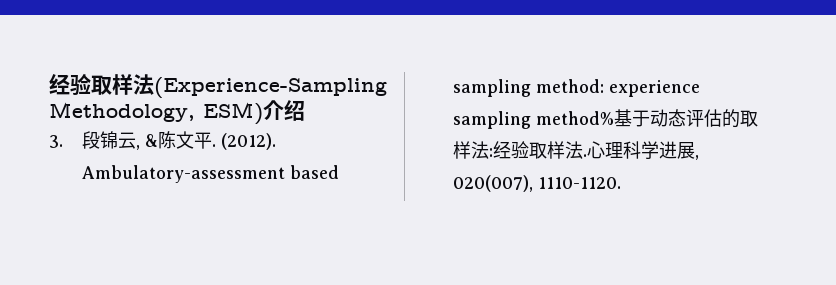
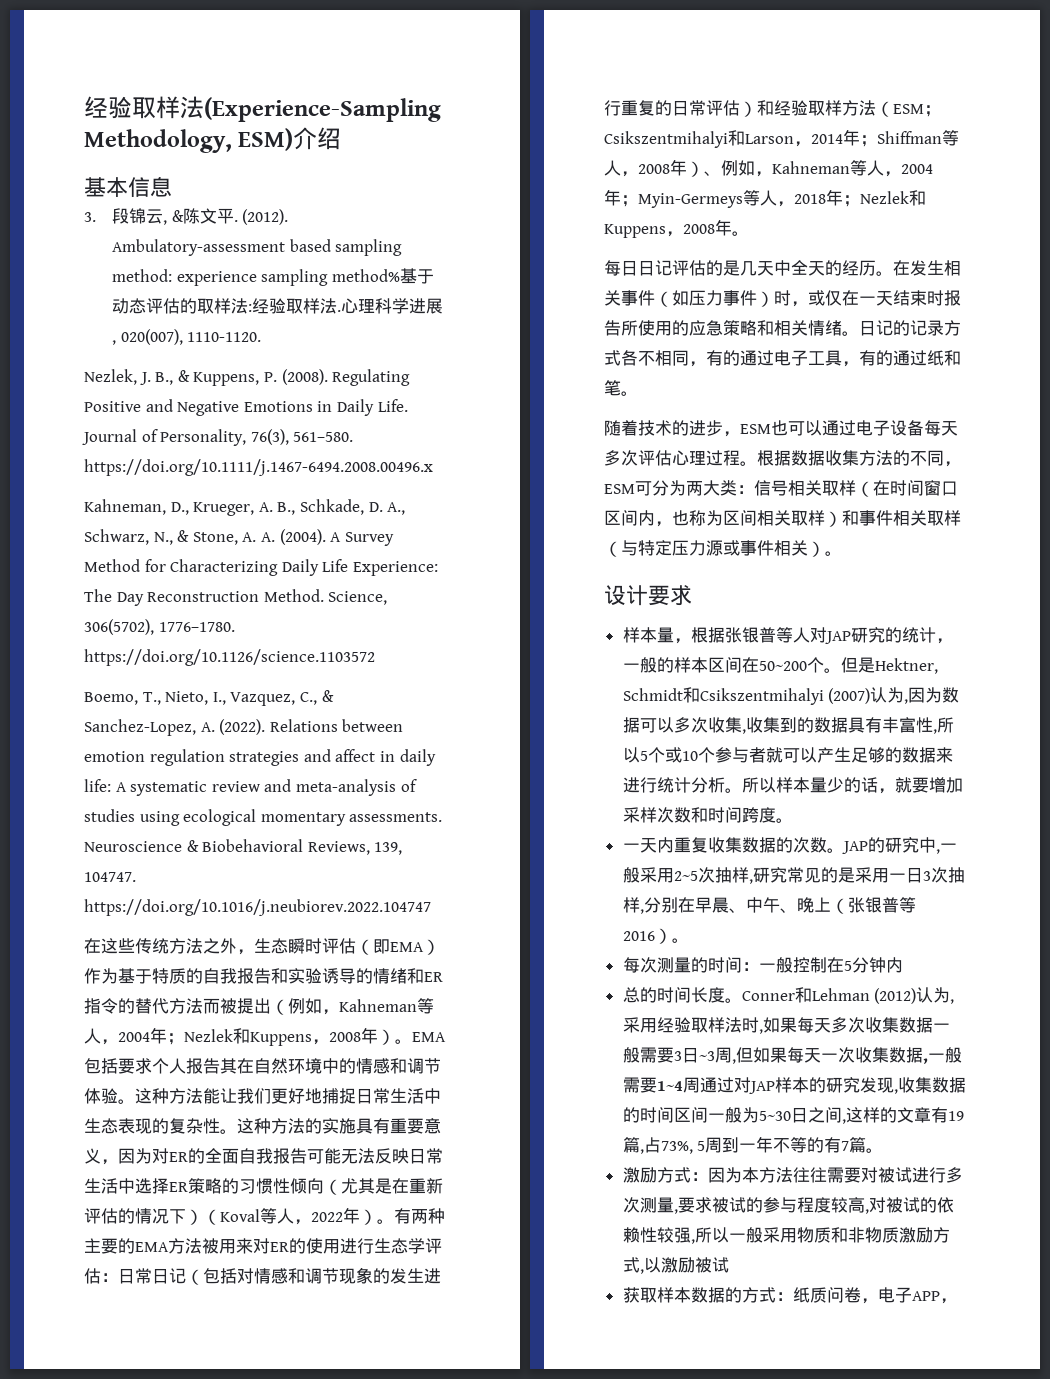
+ 基本信息
+ Nezlek, J. B., & Kuppens, P. (2008). Regulating Positive and Negative Emotions in Daily Life. Journal of Personality, 76(3), 561–580. https://doi.org/10.1111/j.1467-6494.2008.00496.x
+ Kahneman, D., Krueger, A. B., Schkade, D. A., Schwarz, N., & Stone, A. A. (2004). A Survey Method for Characterizing Daily Life Experience: The Day Reconstruction Method. Science, 306(5702), 1776–1780. https://doi.org/10.1126/science.1103572
+ Boemo, T., Nieto, I., Vazquez, C., & Sanchez-Lopez, A. (2022). Relations between emotion regulation strategies and affect in daily life: A systematic review and meta-analysis of studies using ecological momentary assessments. Neuroscience & Biobehavioral Reviews, 139, 104747. https://doi.org/10.1016/j.neubiorev.2022.104747
+ 在这些传统方法之外，生态瞬时评估（即EMA）作为基于特质的自我报告和实验诱导的情绪和ER指令的替代方法而被提出（例如，Kahneman等人，2004年；Nezlek和Kuppens，2008年）。EMA包括要求个人报告其在自然环境中的情感和调节体验。这种方法能让我们更好地捕捉日常生活中生态表现的复杂性。这种方法的实施具有重要意义，因为对ER的全面自我报告可能无法反映日常生活中选择ER策略的习惯性倾向（尤其是在重新评估的情况下）（Koval等人，2022年）。有两种主要的EMA方法被用来对ER的使用进行生态学评估：日常日记（包括对情感和调节现象的发生进行重复的日常评估）和经验取样方法（ESM；Csikszentmihalyi和Larson，2014年；Shiffman等人，2008年）、例如，Kahneman等人，2004年；Myin-Germeys等人，2018年；Nezlek和Kuppens，2008年。
+ 每日日记评估的是几天中全天的经历。在发生相关事件（如压力事件）时，或仅在一天结束时报告所使用的应急策略和相关情绪。日记的记录方式各不相同，有的通过电子工具，有的通过纸和笔。
+ 随着技术的进步，ESM也可以通过电子设备每天多次评估心理过程。根据数据收集方法的不同，ESM可分为两大类：信号相关取样（在时间窗口区间内，也称为区间相关取样）和事件相关取样（与特定压力源或事件相关）。
+ 设计要求
+ 样本量，根据张银普等人对JAP研究的统计，一般的样本区间在50~200个。但是Hektner, Schmidt和Csikszentmihalyi (2007)认为,因为数据可以多次收集,收集到的数据具有丰富性,所以5个或10个参与者就可以产生足够的数据来进行统计分析。所以样本量少的话，就要增加采样次数和时间跨度。
+ 一天内重复收集数据的次数。JAP的研究中,一般采用2~5次抽样,研究常见的是采用一日3次抽样,分别在早晨、中午、晚上（张银普等2016）。
+ 每次测量的时间：一般控制在5分钟内
+ 总的时间长度。Conner和Lehman (2012)认为,采用经验取样法时,如果每天多次收集数据一般需要3日~3周,但如果每天一次收集数据,一般需要1~4周通过对JAP样本的研究发现,收集数据的时间区间一般为5~30日之间,这样的文章有19篇,占73%, 5周到一年不等的有7篇。
+ 激励方式：因为本方法往往需要对被试进行多次测量,要求被试的参与程度较高,对被试的依赖性较强,所以一般采用物质和非物质激励方式,以激励被试
+ 获取样本数据的方式：纸质问卷，电子APP，

